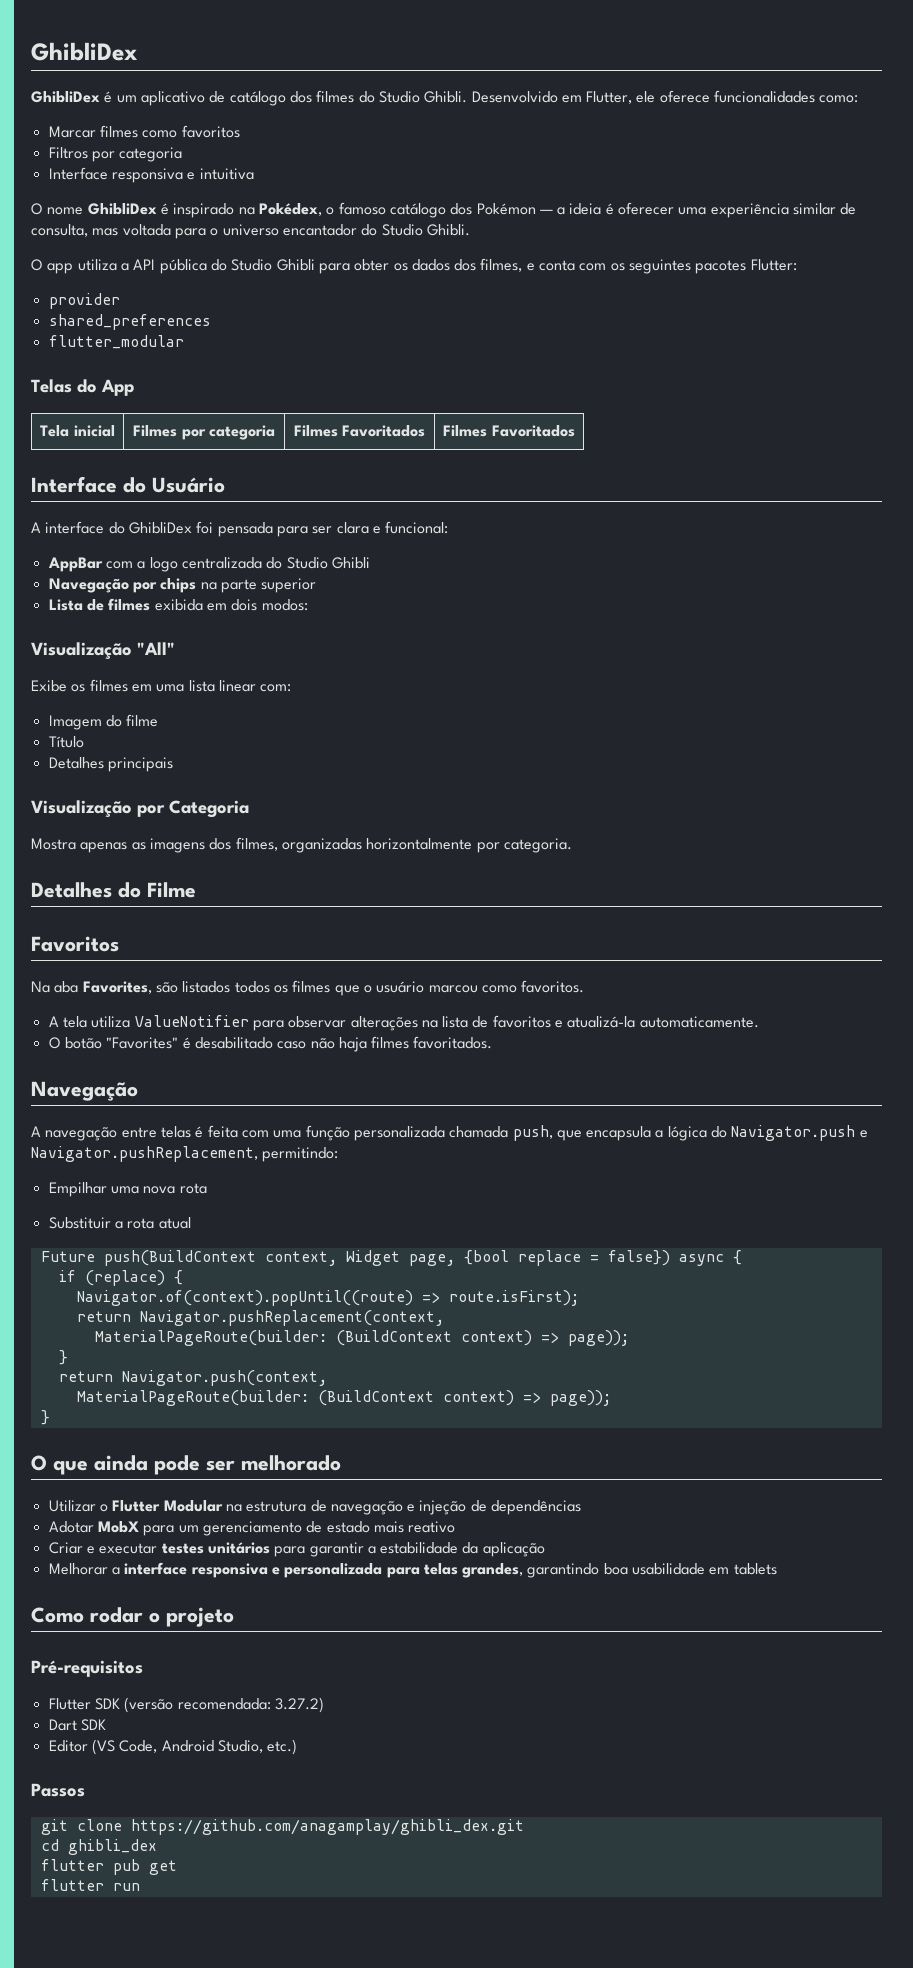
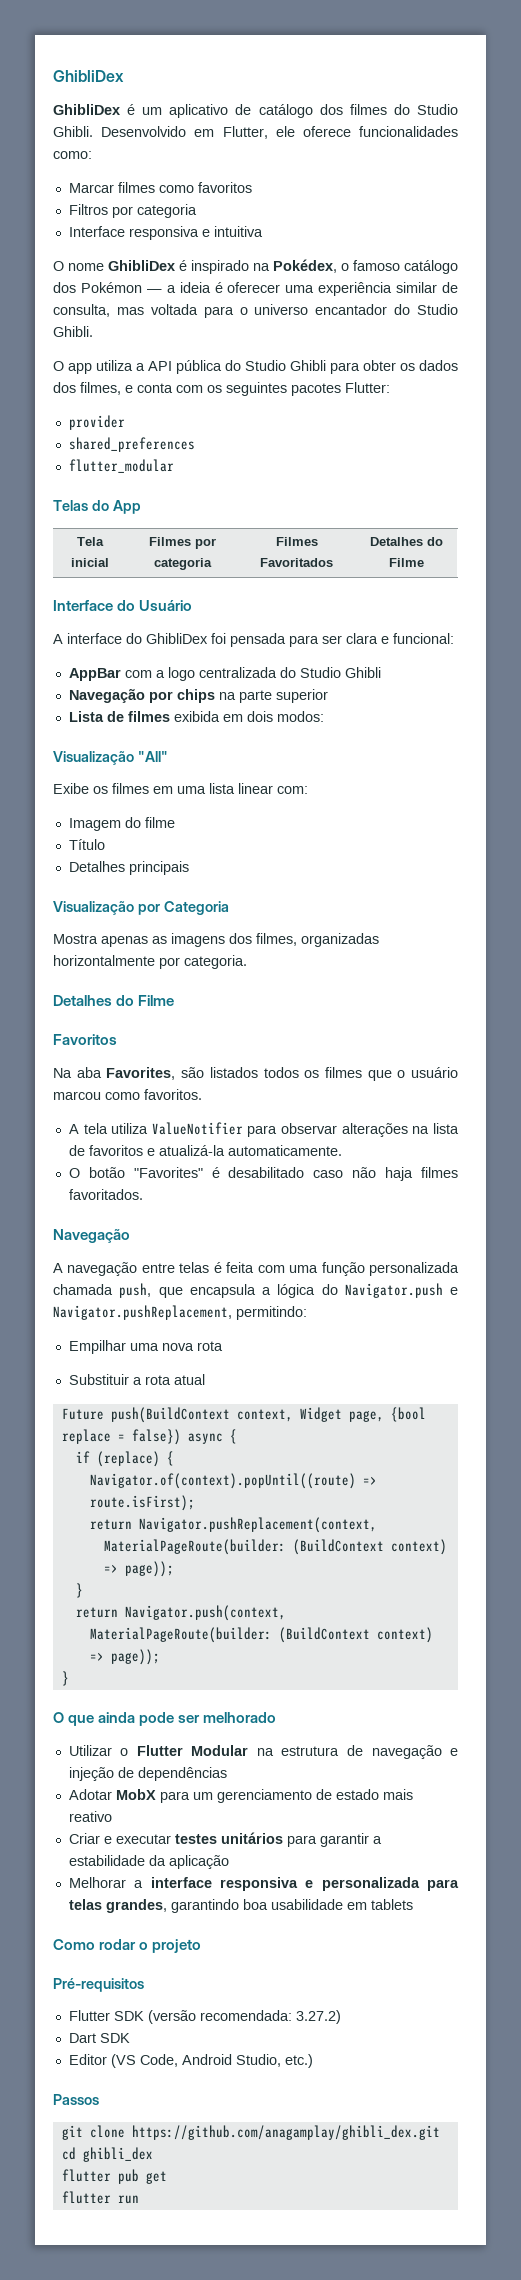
- Tela inicial | Filmes por categoria | Filmes Favoritados | Filmes Favoritados
+ Tela inicial | Filmes por categoria | Filmes Favoritados | Detalhes do Filme

